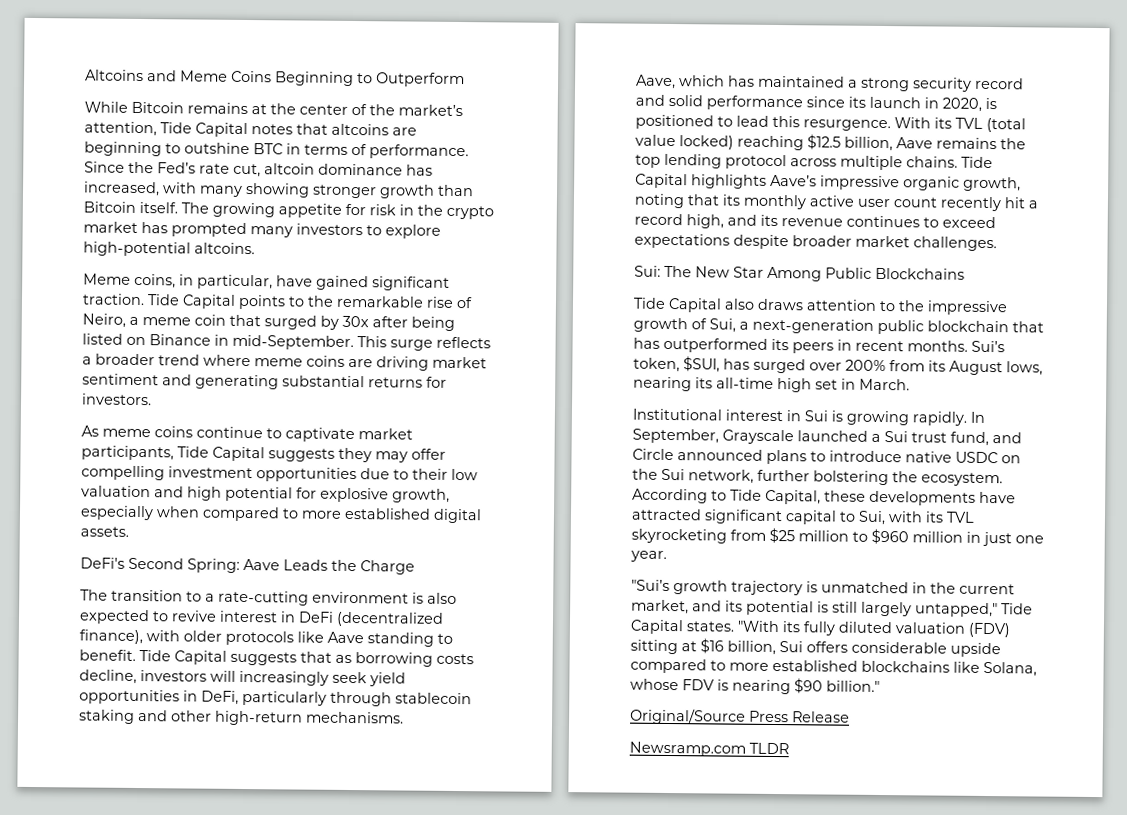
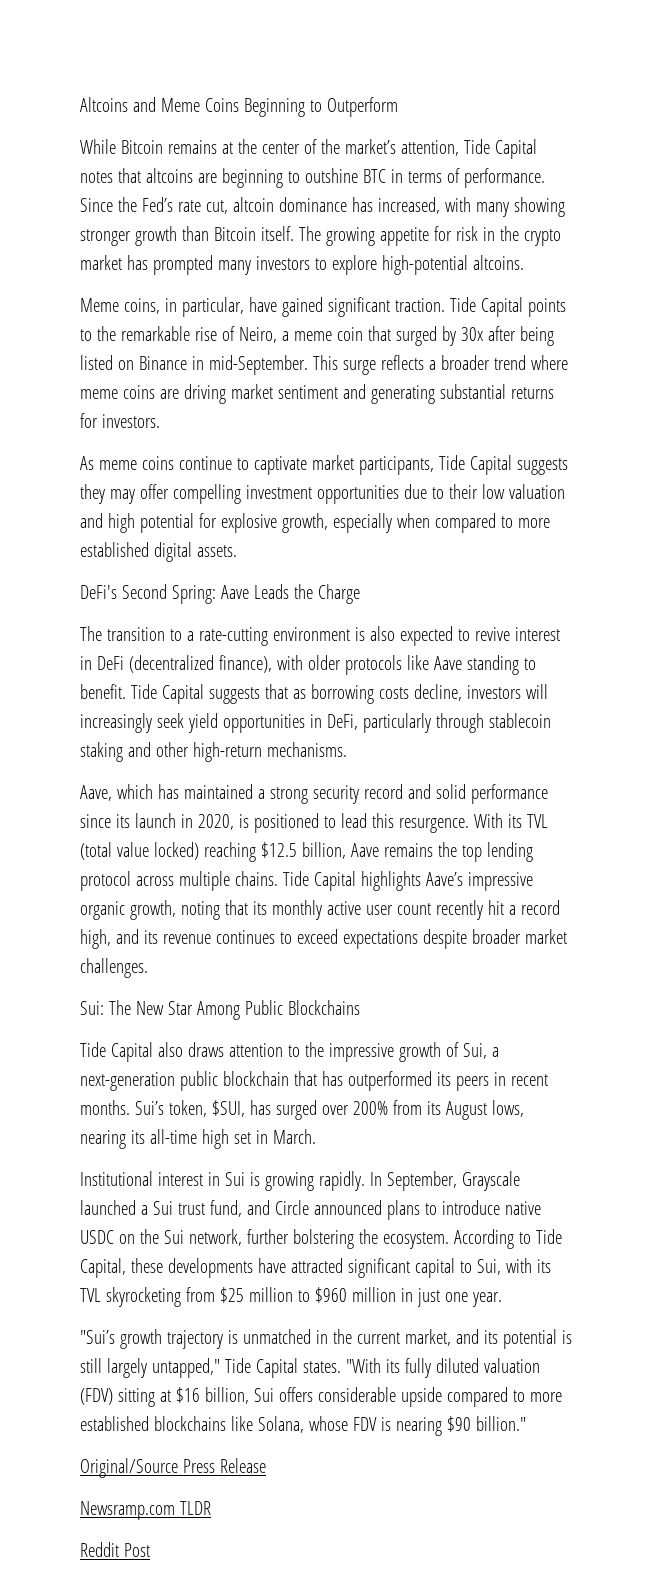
+ Reddit Post

